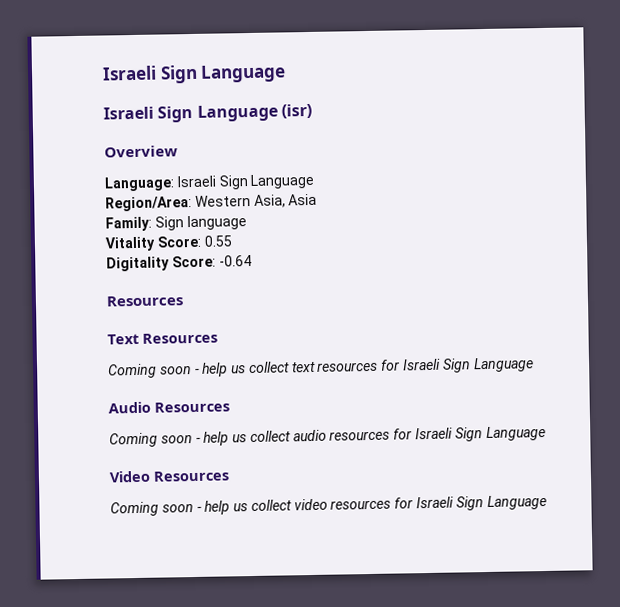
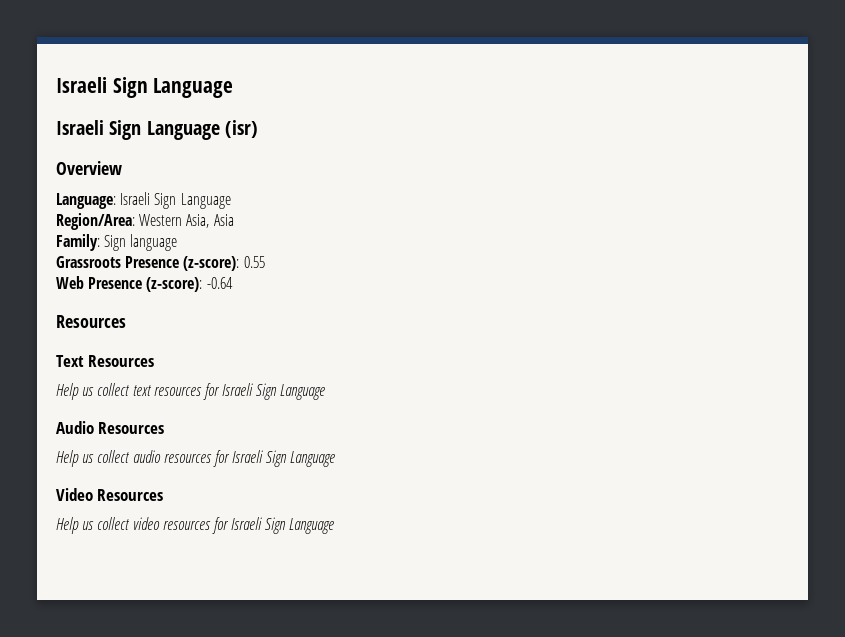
- Vitality Score: 0.55
- Digitality Score: -0.64
+ Grassroots Presence (z-score): 0.55
+ Web Presence (z-score): -0.64
- Coming soon - help us collect text resources for Israeli Sign Language
+ Help us collect text resources for Israeli Sign Language
- Coming soon - help us collect audio resources for Israeli Sign Language
+ Help us collect audio resources for Israeli Sign Language
- Coming soon - help us collect video resources for Israeli Sign Language
+ Help us collect video resources for Israeli Sign Language

